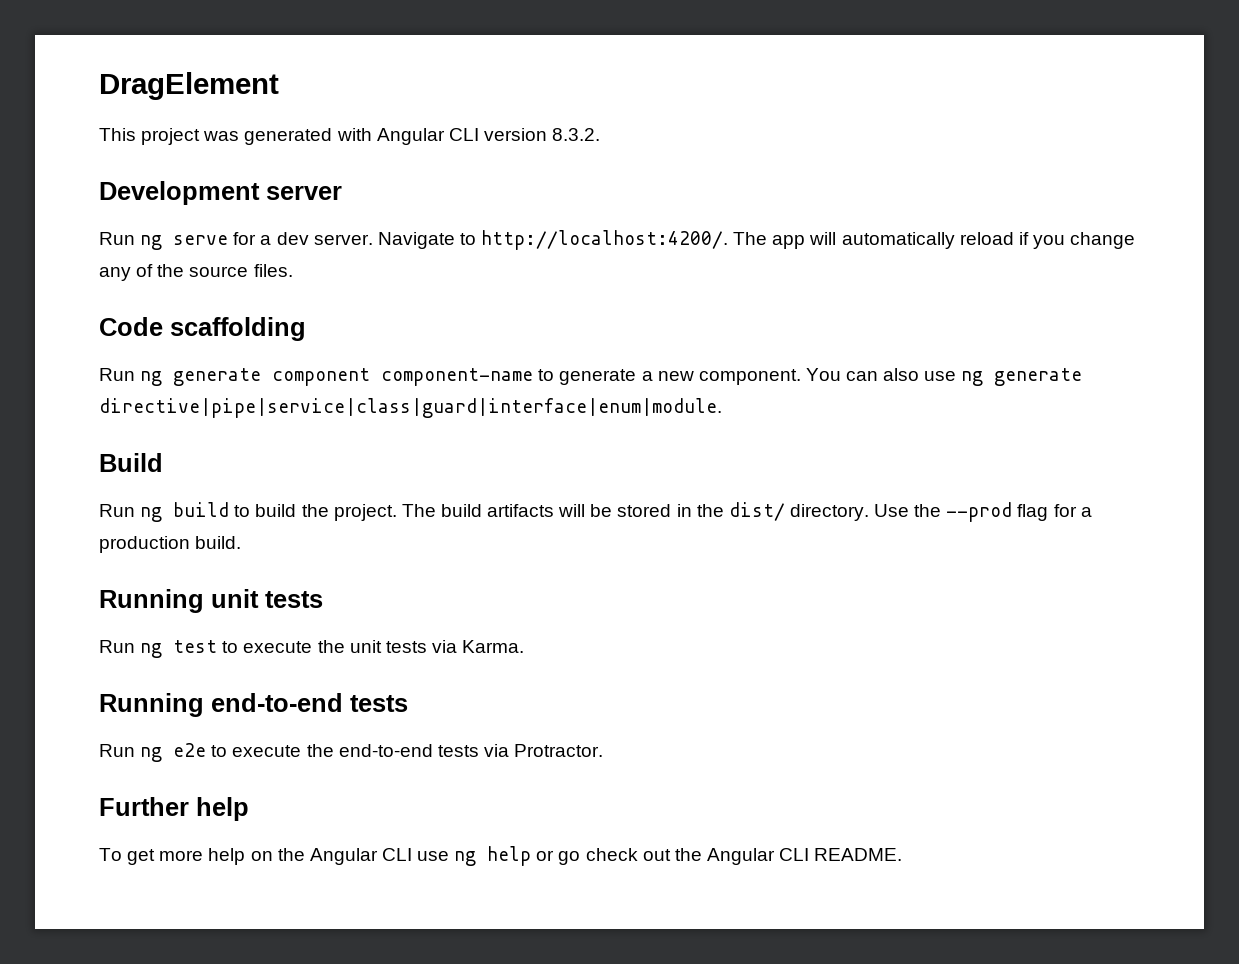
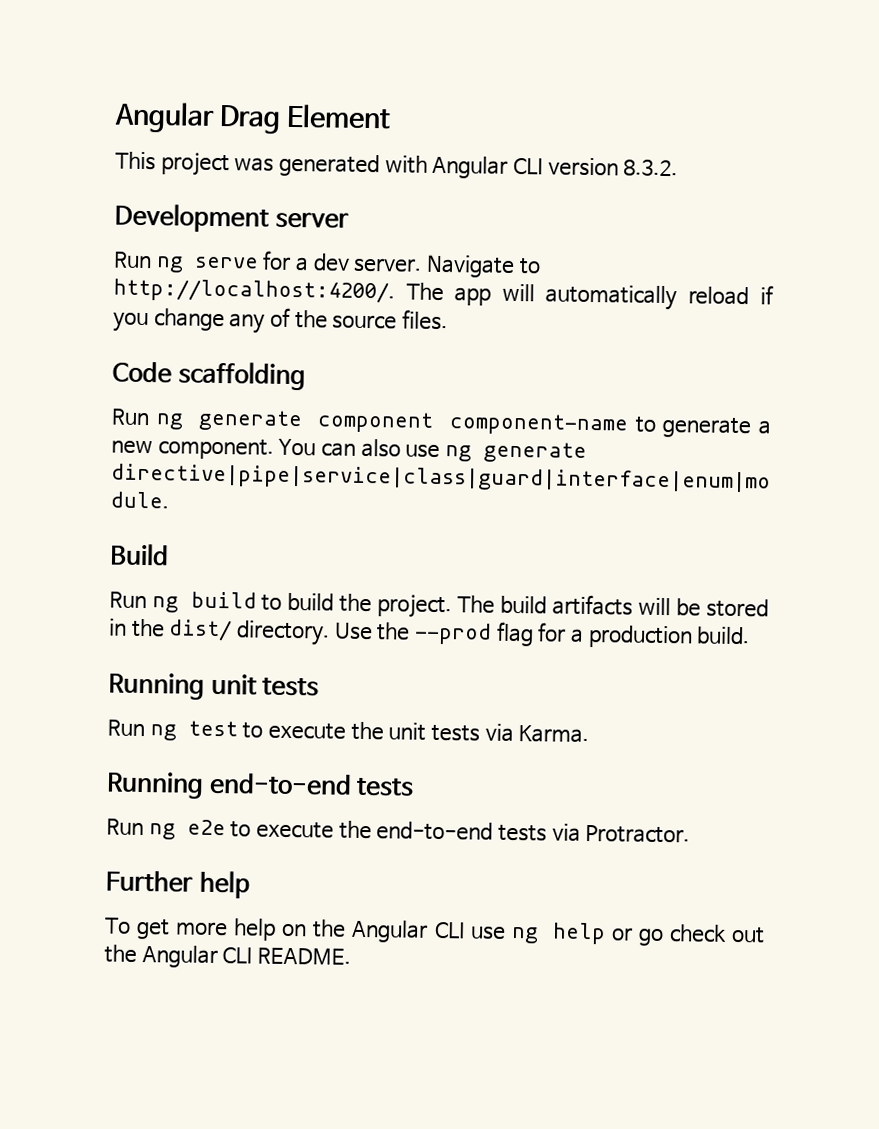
- DragElement
+ Angular Drag Element

